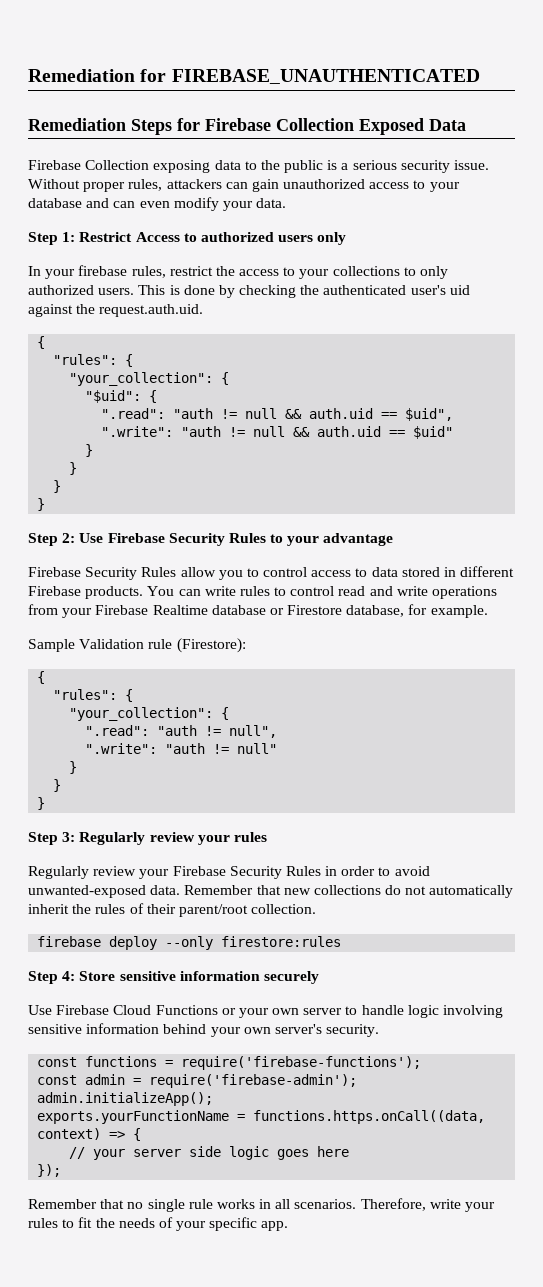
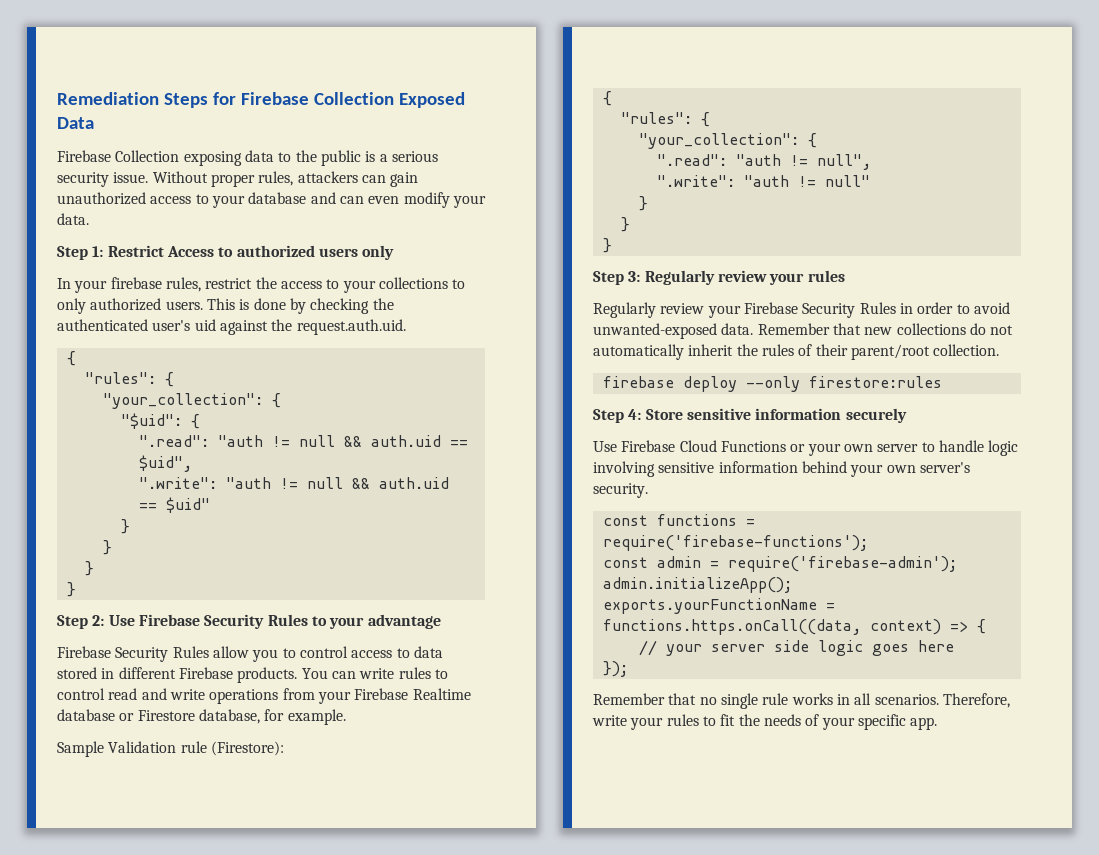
- Remediation for FIREBASE_UNAUTHENTICATED

